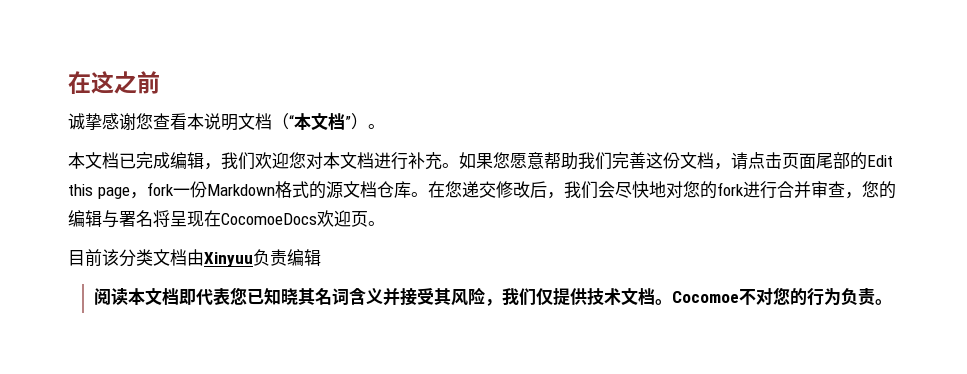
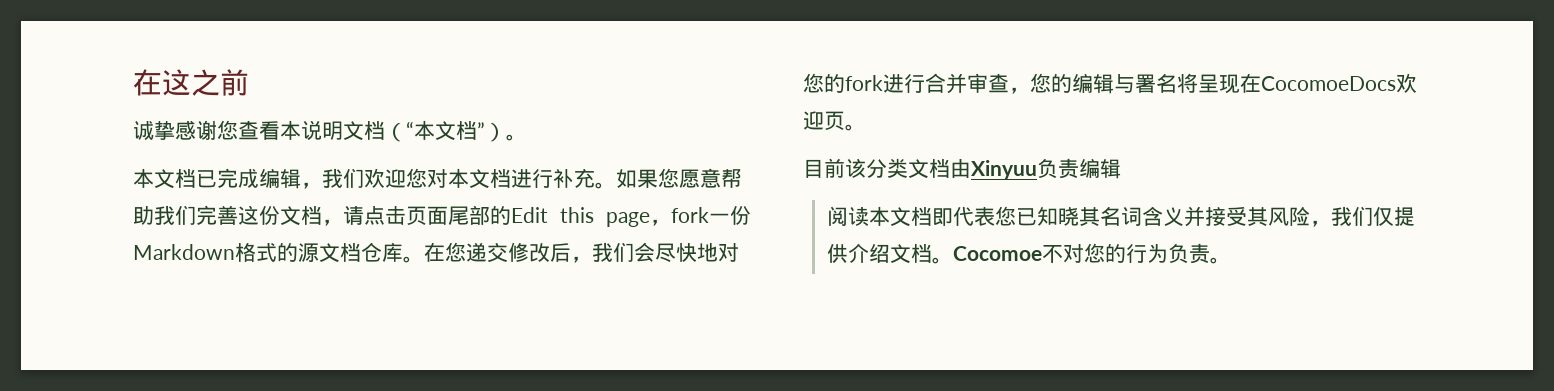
- 阅读本文档即代表您已知晓其名词含义并接受其风险，我们仅提供技术文档。
+ 阅读本文档即代表您已知晓其名词含义并接受其风险，我们仅提供介绍文档。

